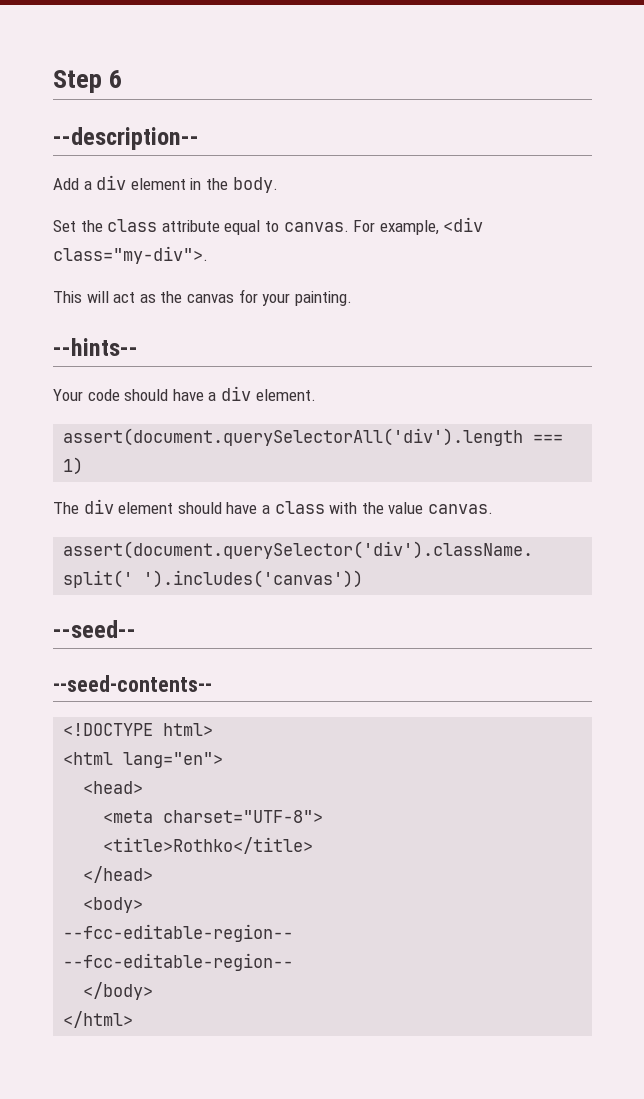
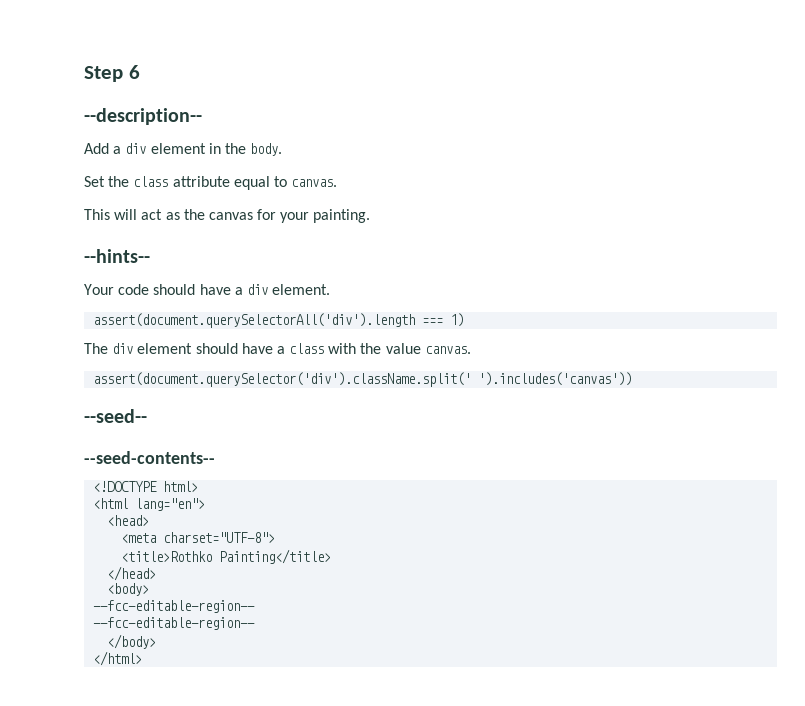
- For example, <div class="my-div">.
- <title>Rothko</title>
+ <title>Rothko Painting</title>

